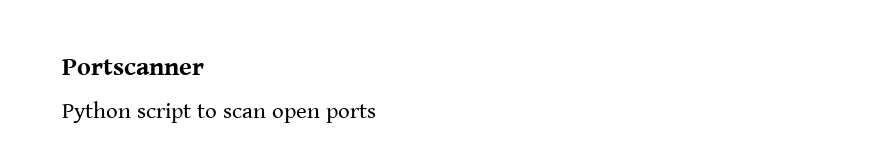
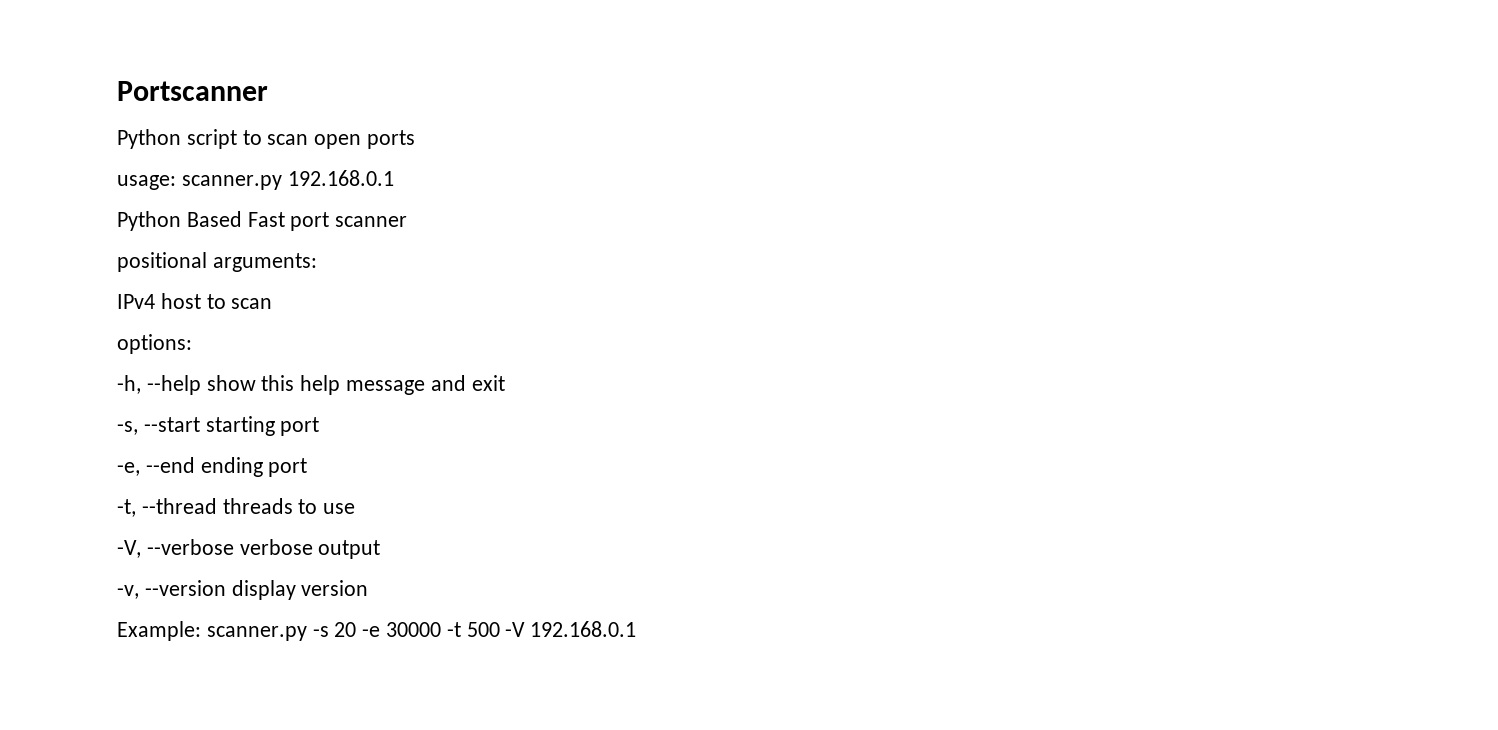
+ usage: scanner.py 192.168.0.1
+ Python Based Fast port scanner
+ positional arguments:
+ IPv4 host to scan
+ options:
+ -h, --help show this help message and exit
+ -s, --start starting port
+ -e, --end ending port
+ -t, --thread threads to use
+ -V, --verbose verbose output
+ -v, --version display version
+ Example: scanner.py -s 20 -e 30000 -t 500 -V 192.168.0.1

